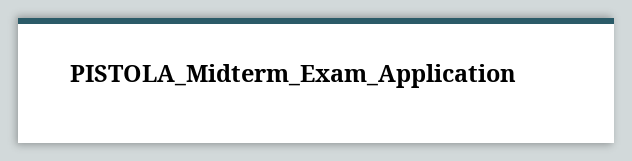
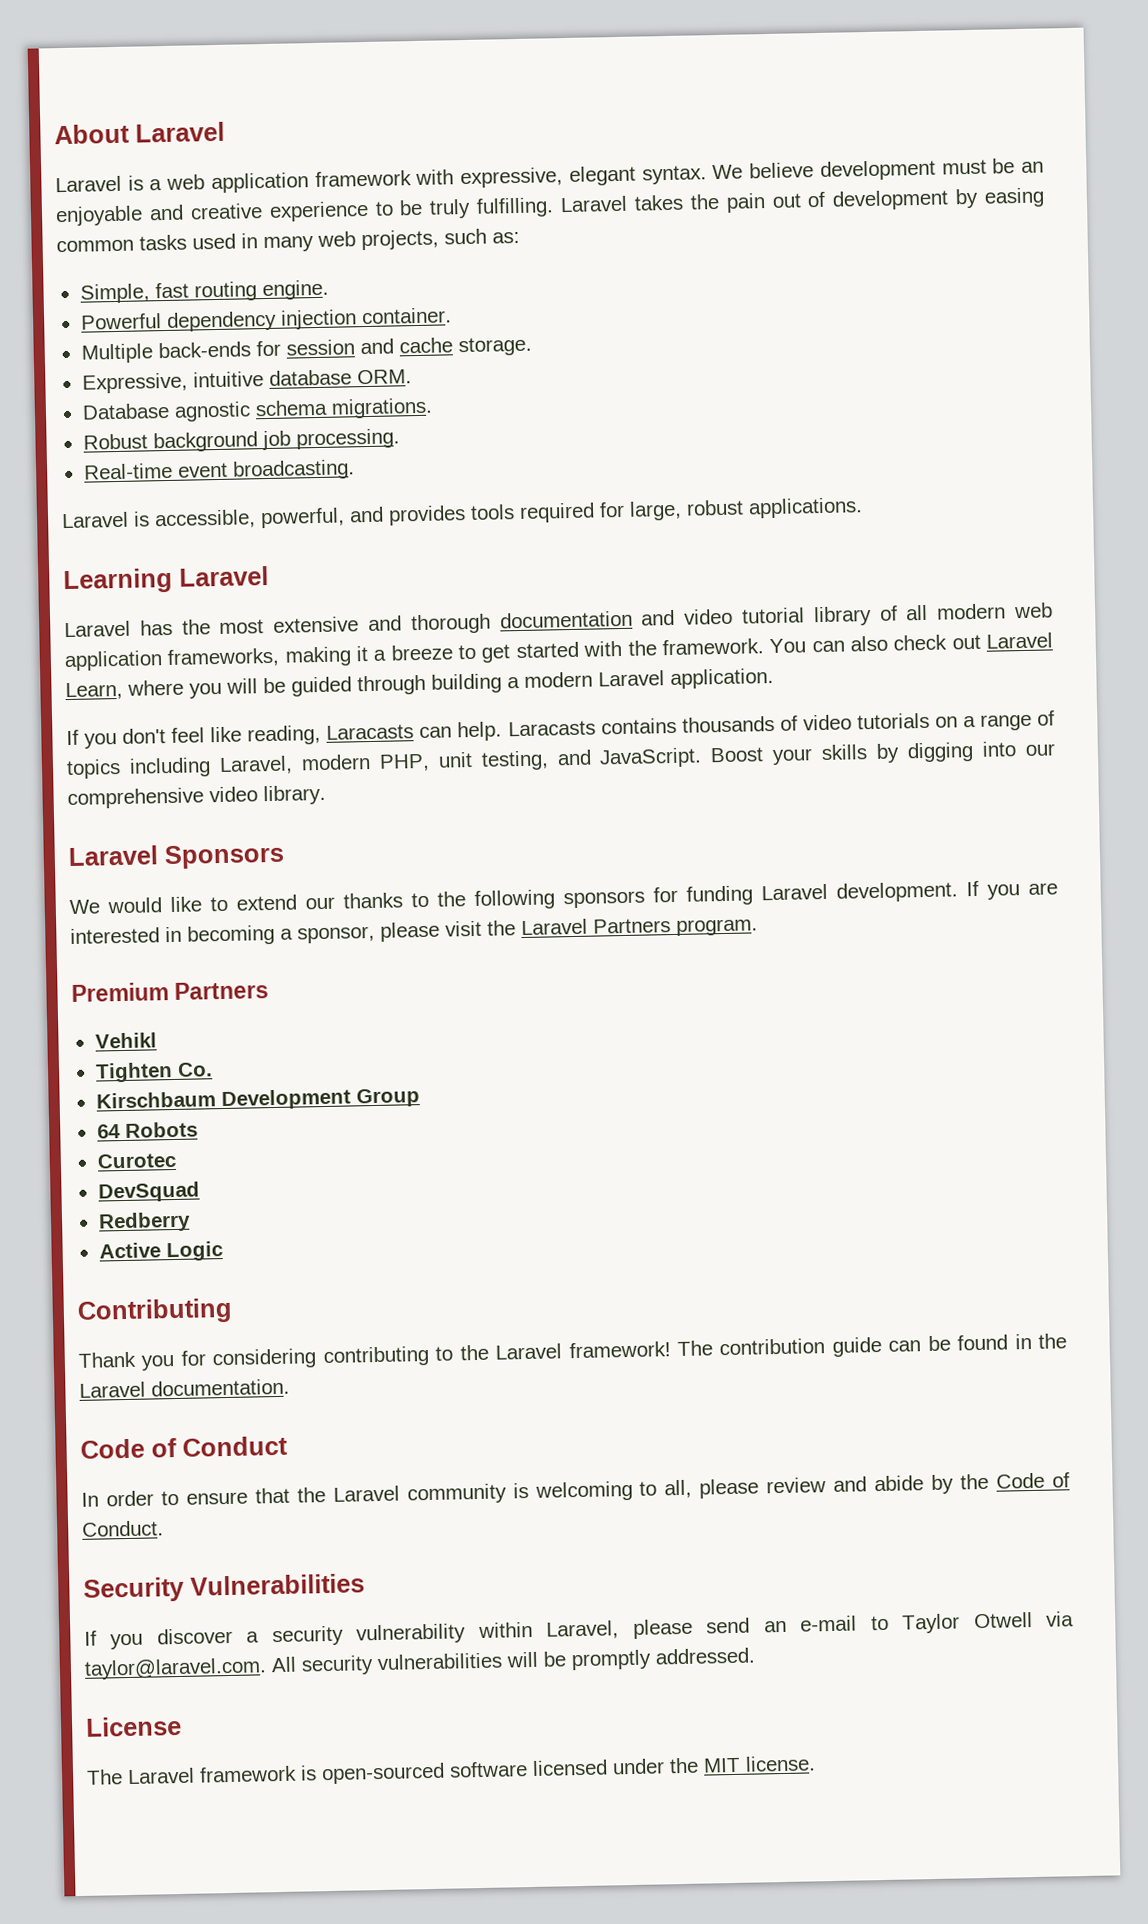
- PISTOLA_Midterm_Exam_Application
+ About Laravel
+ Laravel is a web application framework with expressive, elegant syntax. We believe development must be an enjoyable and creative experience to be truly fulfilling. Laravel takes the pain out of development by easing common tasks used in many web projects, such as:
+ Simple, fast routing engine.
+ Powerful dependency injection container.
+ Multiple back-ends for session and cache storage.
+ Expressive, intuitive database ORM.
+ Database agnostic schema migrations.
+ Robust background job processing.
+ Real-time event broadcasting.
+ Laravel is accessible, powerful, and provides tools required for large, robust applications.
+ Learning Laravel
+ Laravel has the most extensive and thorough documentation and video tutorial library of all modern web application frameworks, making it a breeze to get started with the framework. You can also check out Laravel Learn, where you will be guided through building a modern Laravel application.
+ If you don't feel like reading, Laracasts can help. Laracasts contains thousands of video tutorials on a range of topics including Laravel, modern PHP, unit testing, and JavaScript. Boost your skills by digging into our comprehensive video library.
+ Laravel Sponsors
+ We would like to extend our thanks to the following sponsors for funding Laravel development. If you are interested in becoming a sponsor, please visit the Laravel Partners program.
+ Premium Partners
+ Vehikl
+ Tighten Co.
+ Kirschbaum Development Group
+ 64 Robots
+ Curotec
+ DevSquad
+ Redberry
+ Active Logic
+ Contributing
+ Thank you for considering contributing to the Laravel framework! The contribution guide can be found in the Laravel documentation.
+ Code of Conduct
+ In order to ensure that the Laravel community is welcoming to all, please review and abide by the Code of Conduct.
+ Security Vulnerabilities
+ If you discover a security vulnerability within Laravel, please send an e-mail to Taylor Otwell via taylor@laravel.com. All security vulnerabilities will be promptly addressed.
+ License
+ The Laravel framework is open-sourced software licensed under the MIT license.

